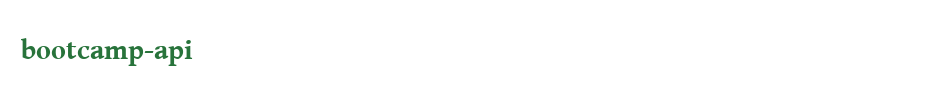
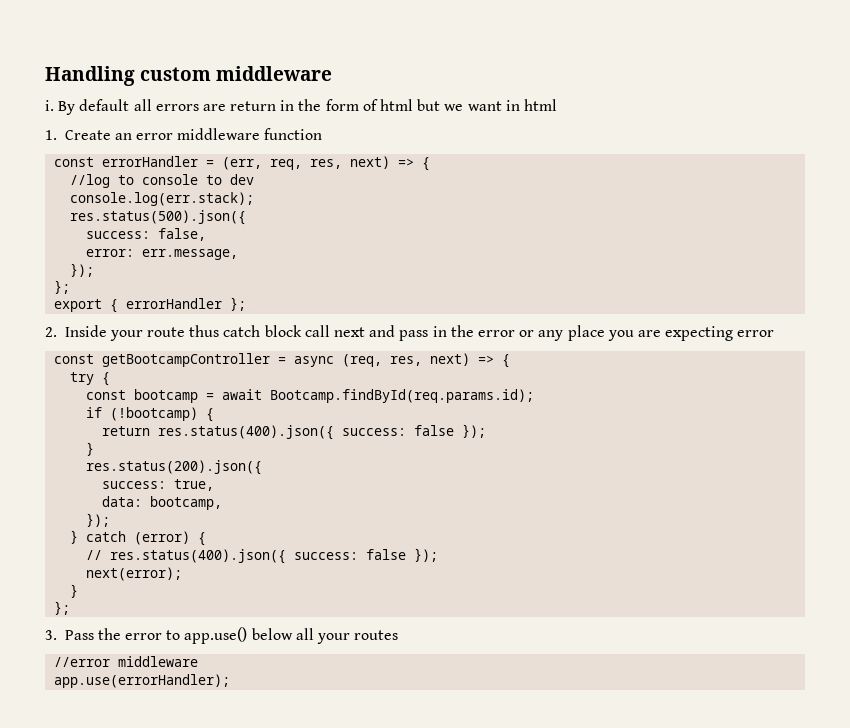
- bootcamp-api
+ Handling custom middleware
+ i. By default all errors are return in the form of html but we want in html
+ 1. Create an error middleware function
+ const errorHandler = (err, req, res, next) => {
+ //log to console to dev
+ console.log(err.stack);
+ res.status(500).json({
+ success: false,
+ error: err.message,
+ });
+ };
+ export { errorHandler };
+ 2. Inside your route thus catch block call next and pass in the error or any place you are expecting error
+ const getBootcampController = async (req, res, next) => {
+ try {
+ const bootcamp = await Bootcamp.findById(req.params.id);
+ if (!bootcamp) {
+ return res.status(400).json({ success: false });
+ }
+ res.status(200).json({
+ success: true,
+ data: bootcamp,
+ });
+ } catch (error) {
+ // res.status(400).json({ success: false });
+ next(error);
+ }
+ };
+ 3. Pass the error to app.use() below all your routes
+ //error middleware
+ app.use(errorHandler);

